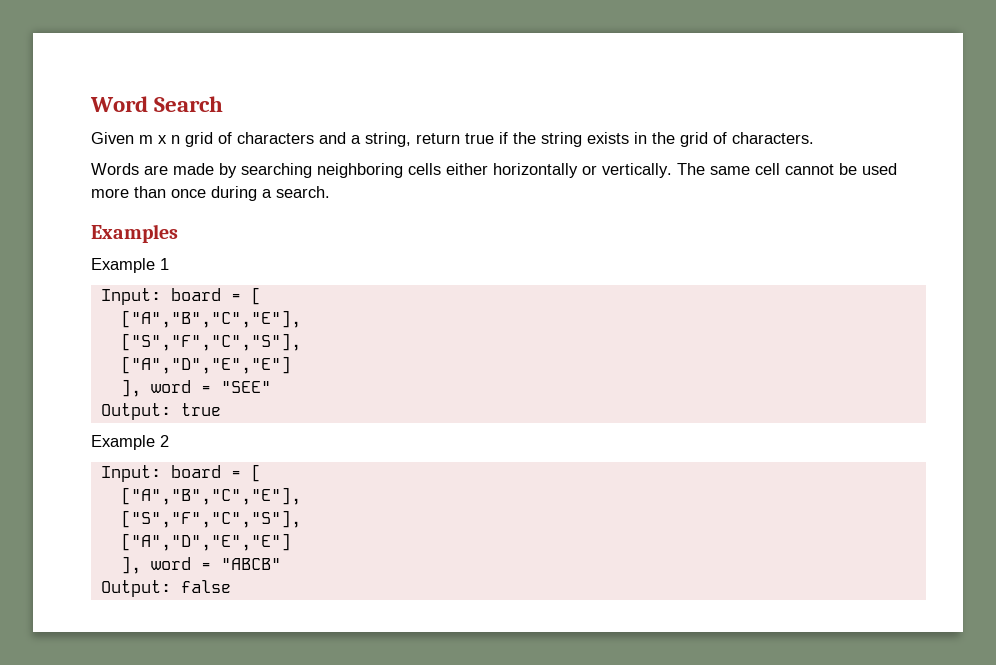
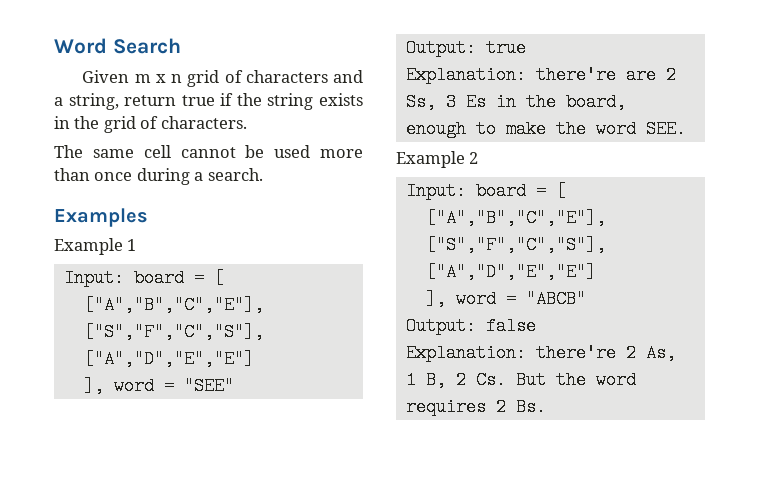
- Words are made by searching neighboring cells either horizontally or vertically.
+ Explanation: there're are 2 Ss, 3 Es in the board, enough to make the word SEE.
+ Explanation: there're 2 As, 1 B, 2 Cs. But the word requires 2 Bs.

